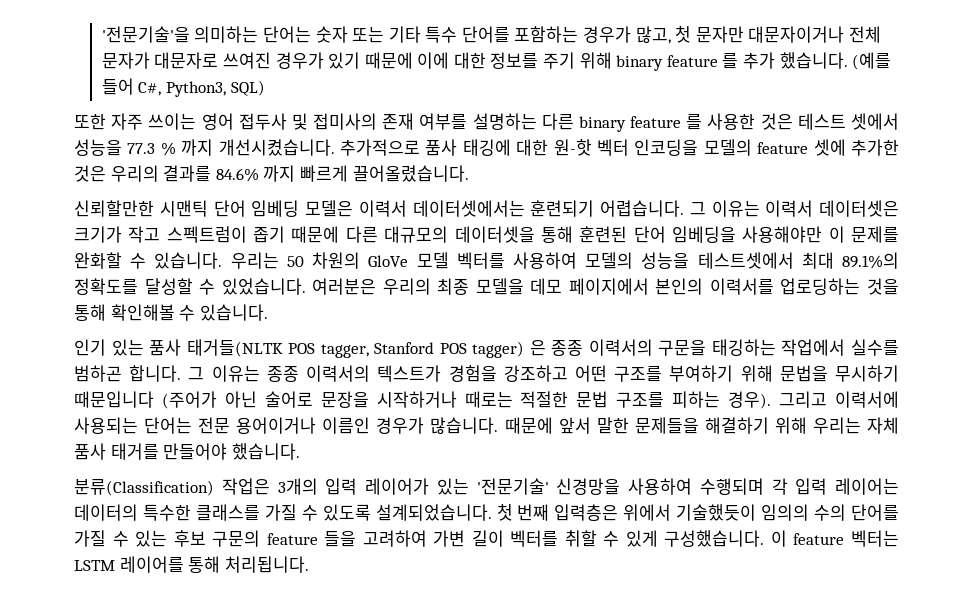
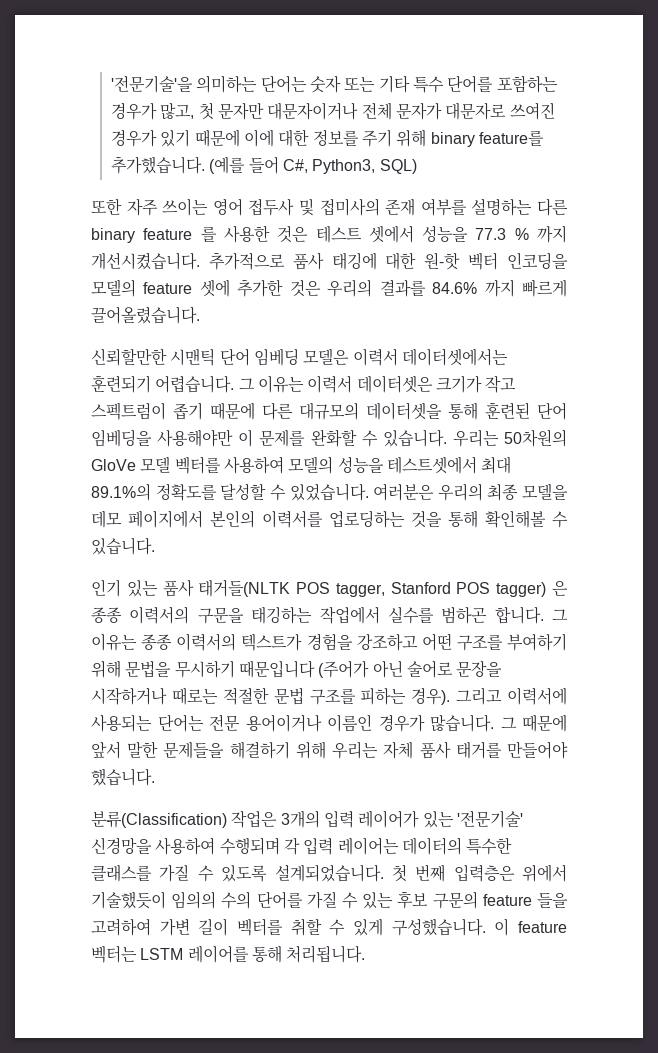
- '전문기술'을 의미하는 단어는 숫자 또는 기타 특수 단어를 포함하는 경우가 많고, 첫 문자만 대문자이거나 전체 문자가 대문자로 쓰여진 경우가 있기 때문에 이에 대한 정보를 주기 위해 binary feature 를 추가 했습니다.
+ '전문기술'을 의미하는 단어는 숫자 또는 기타 특수 단어를 포함하는 경우가 많고, 첫 문자만 대문자이거나 전체 문자가 대문자로 쓰여진 경우가 있기 때문에 이에 대한 정보를 주기 위해 binary feature를 추가했습니다.
- 우리는 50 차원의 GloVe 모델 벡터를 사용하여 모델의 성능을 테스트셋에서 최대 89.1%의 정확도를 달성할 수 있었습니다.
+ 우리는 50차원의 GloVe 모델 벡터를 사용하여 모델의 성능을 테스트셋에서 최대 89.1%의 정확도를 달성할 수 있었습니다.
- 때문에 앞서 말한 문제들을 해결하기 위해 우리는 자체 품사 태거를 만들어야 했습니다.
+ 그 때문에 앞서 말한 문제들을 해결하기 위해 우리는 자체 품사 태거를 만들어야 했습니다.

